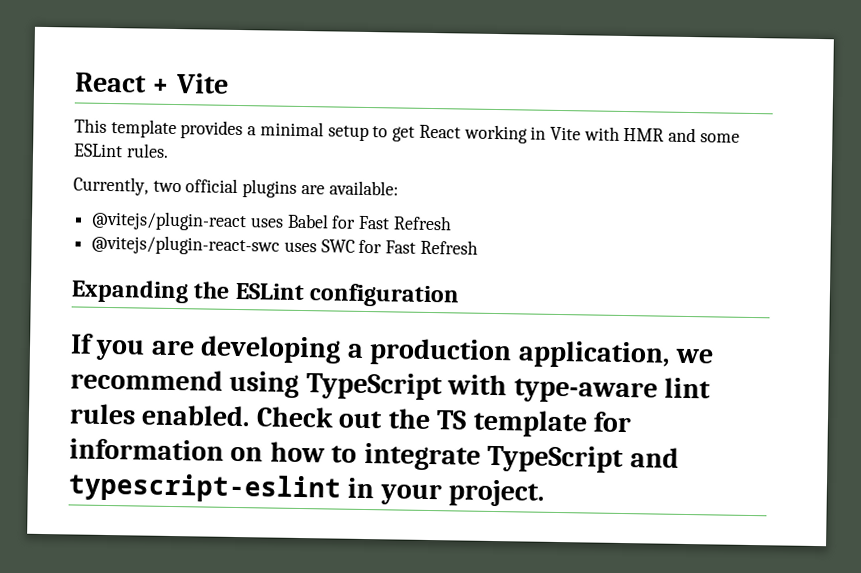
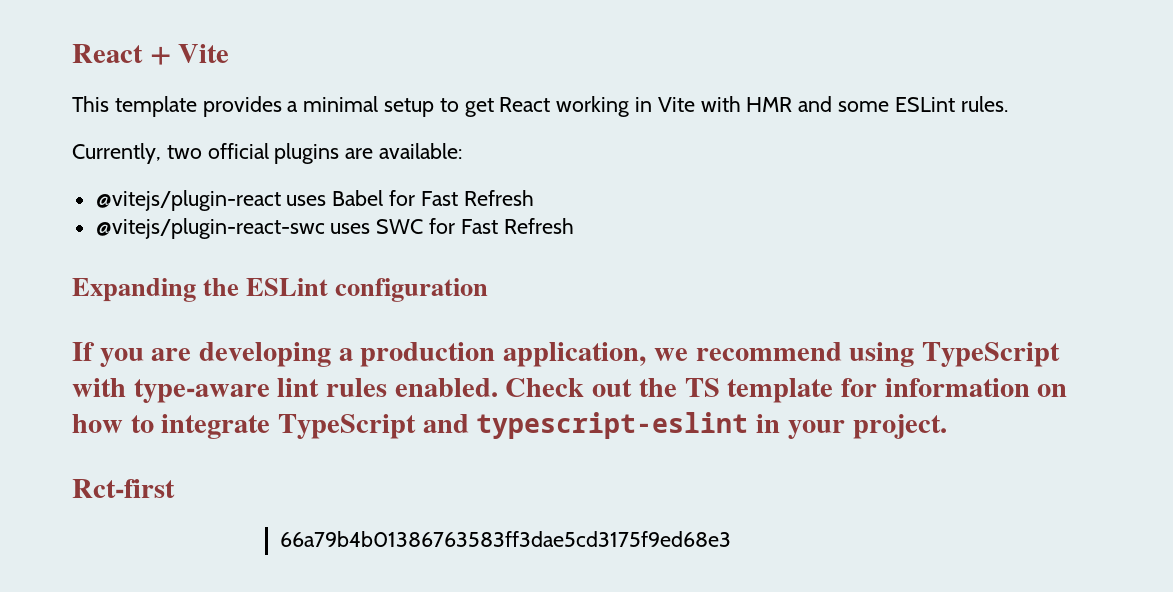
+ Rct-first
+ 66a79b4b01386763583ff3dae5cd3175f9ed68e3

